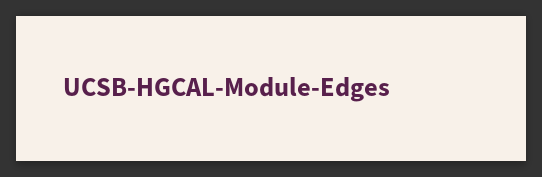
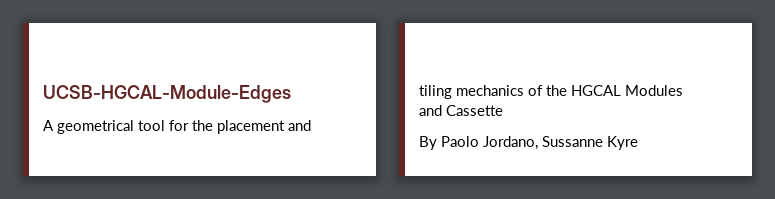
+ A geometrical tool for the placement and tiling mechanics of the HGCAL Modules and Cassette
+ By Paolo Jordano, Sussanne Kyre

